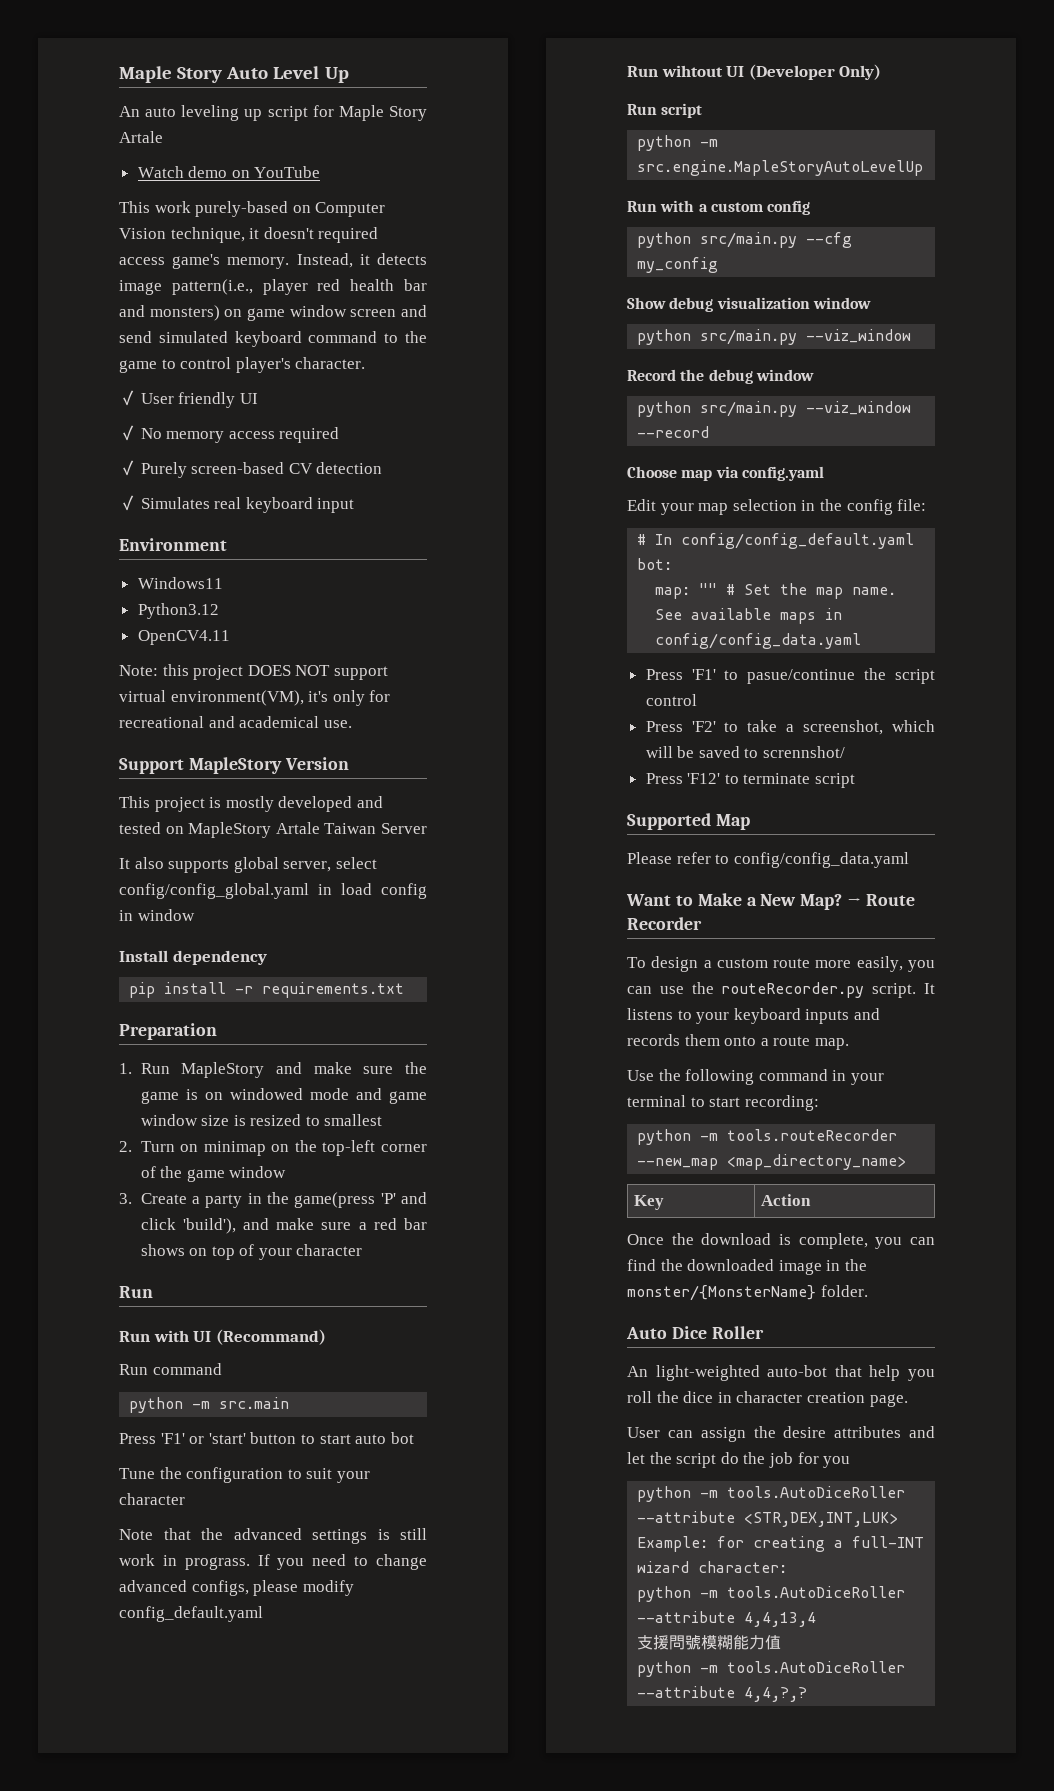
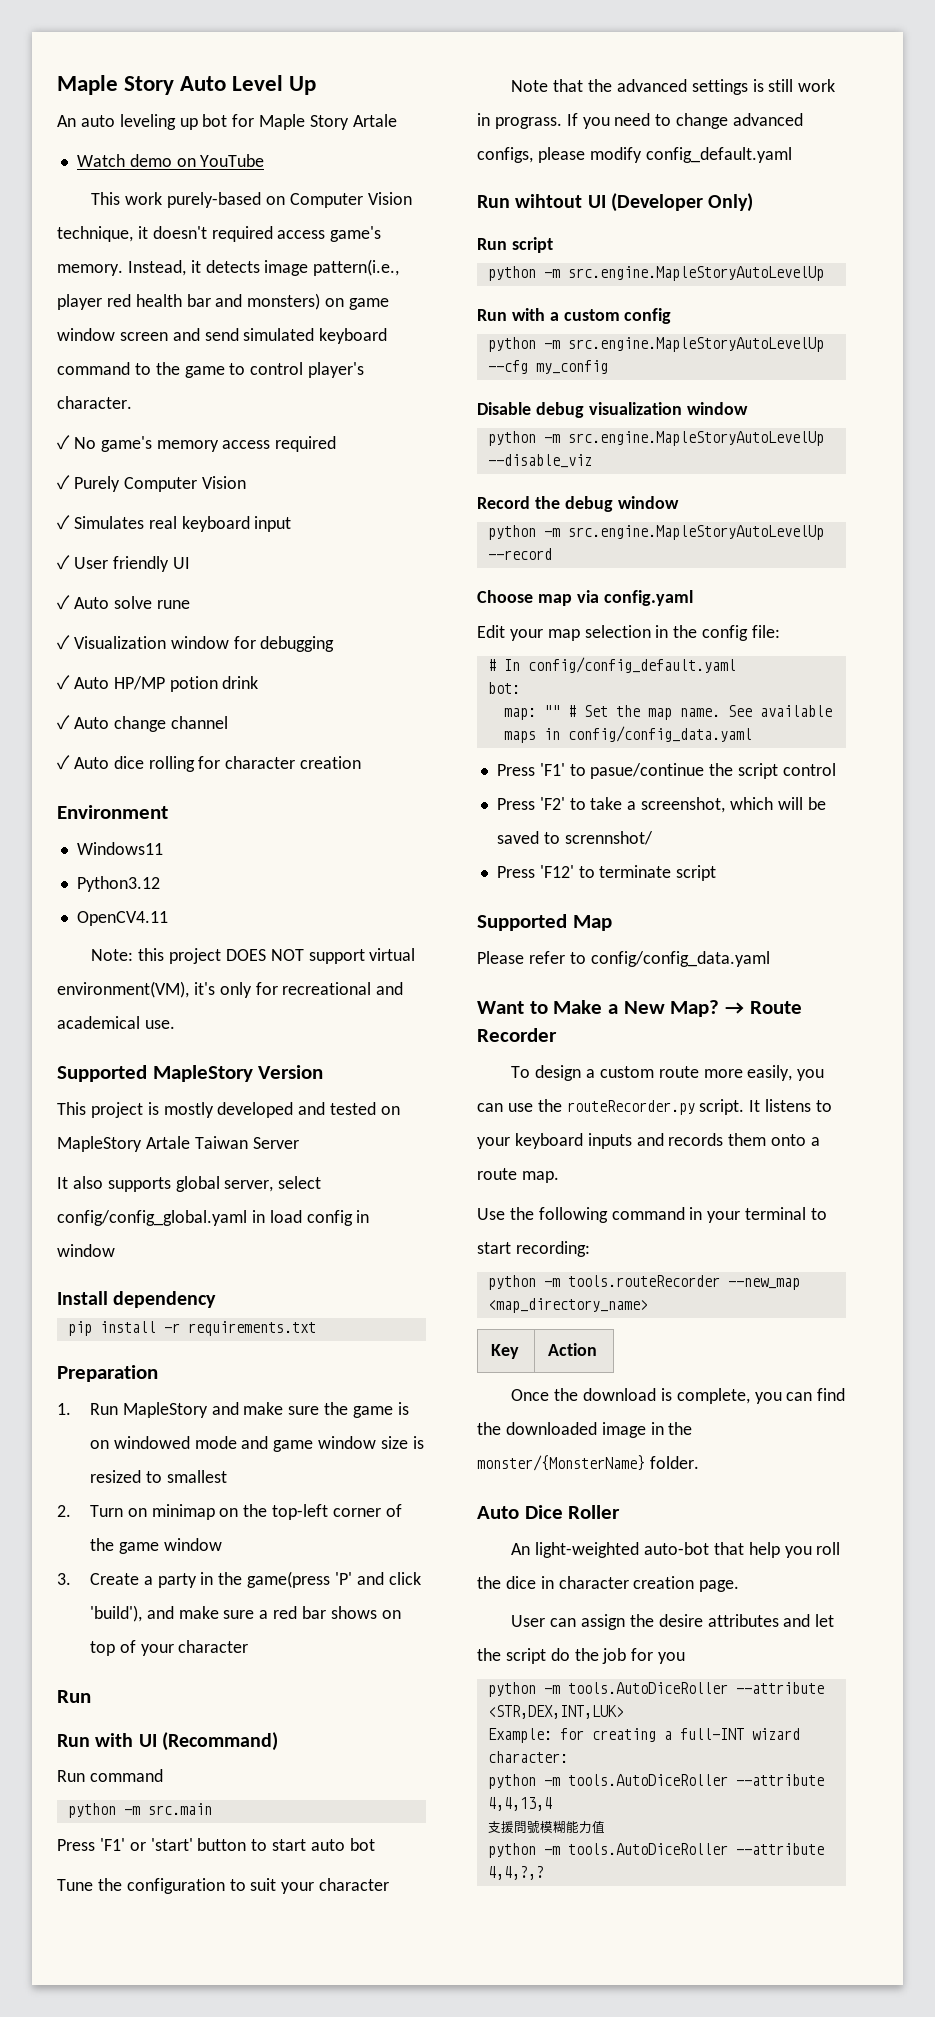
- An auto leveling up script for Maple Story Artale
+ An auto leveling up bot for Maple Story Artale
- ✓ User friendly UI
- ✓ No memory access required
+ ✓ No game's memory access required
- ✓ Purely screen-based CV detection
+ ✓ Purely Computer Vision
+ ✓ User friendly UI
+ ✓ Auto solve rune
+ ✓ Visualization window for debugging
+ ✓ Auto HP/MP potion drink
+ ✓ Auto change channel
+ ✓ Auto dice rolling for character creation
- Support MapleStory Version
+ Supported MapleStory Version
- python src/main.py --cfg my_config
+ python -m src.engine.MapleStoryAutoLevelUp --cfg my_config
- Show debug visualization window
- python src/main.py --viz_window
+ Disable debug visualization window
+ python -m src.engine.MapleStoryAutoLevelUp --disable_viz
- python src/main.py --viz_window --record
+ python -m src.engine.MapleStoryAutoLevelUp --record

